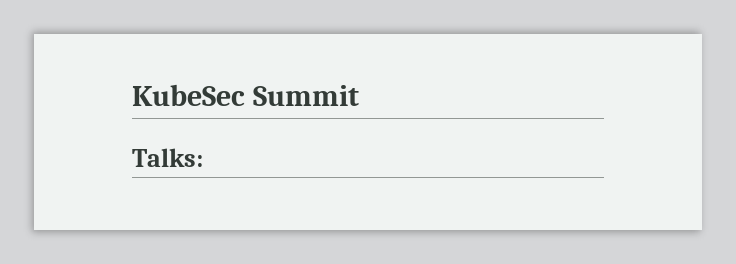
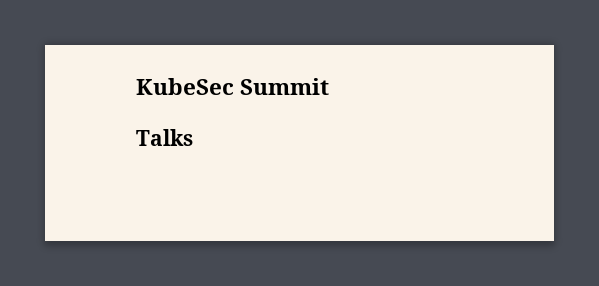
- Talks:
+ Talks

